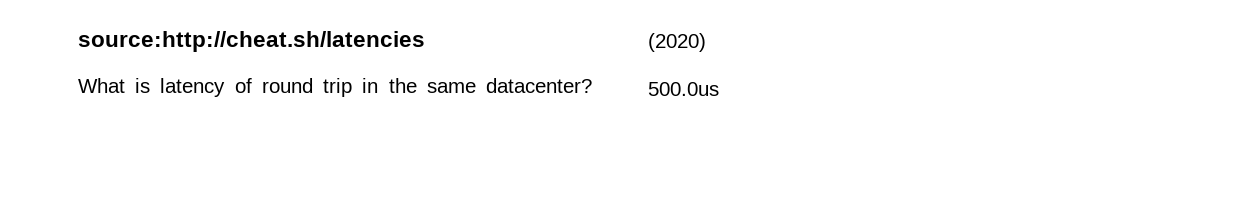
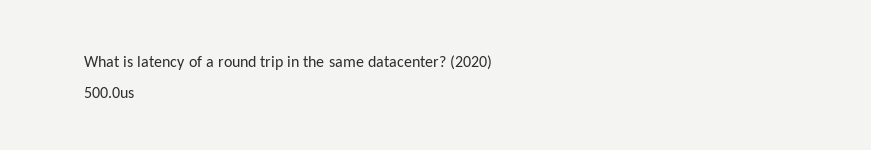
- source:http://cheat.sh/latencies
- What is latency of round trip in the same datacenter?
+ What is latency of a round trip in the same datacenter?

